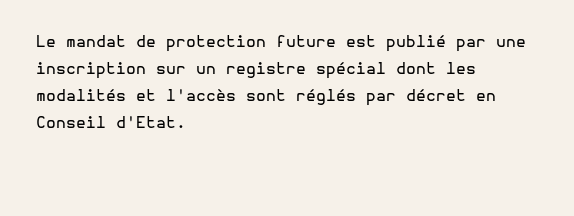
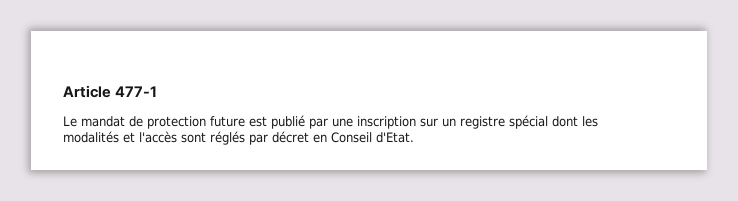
+ Article 477-1

